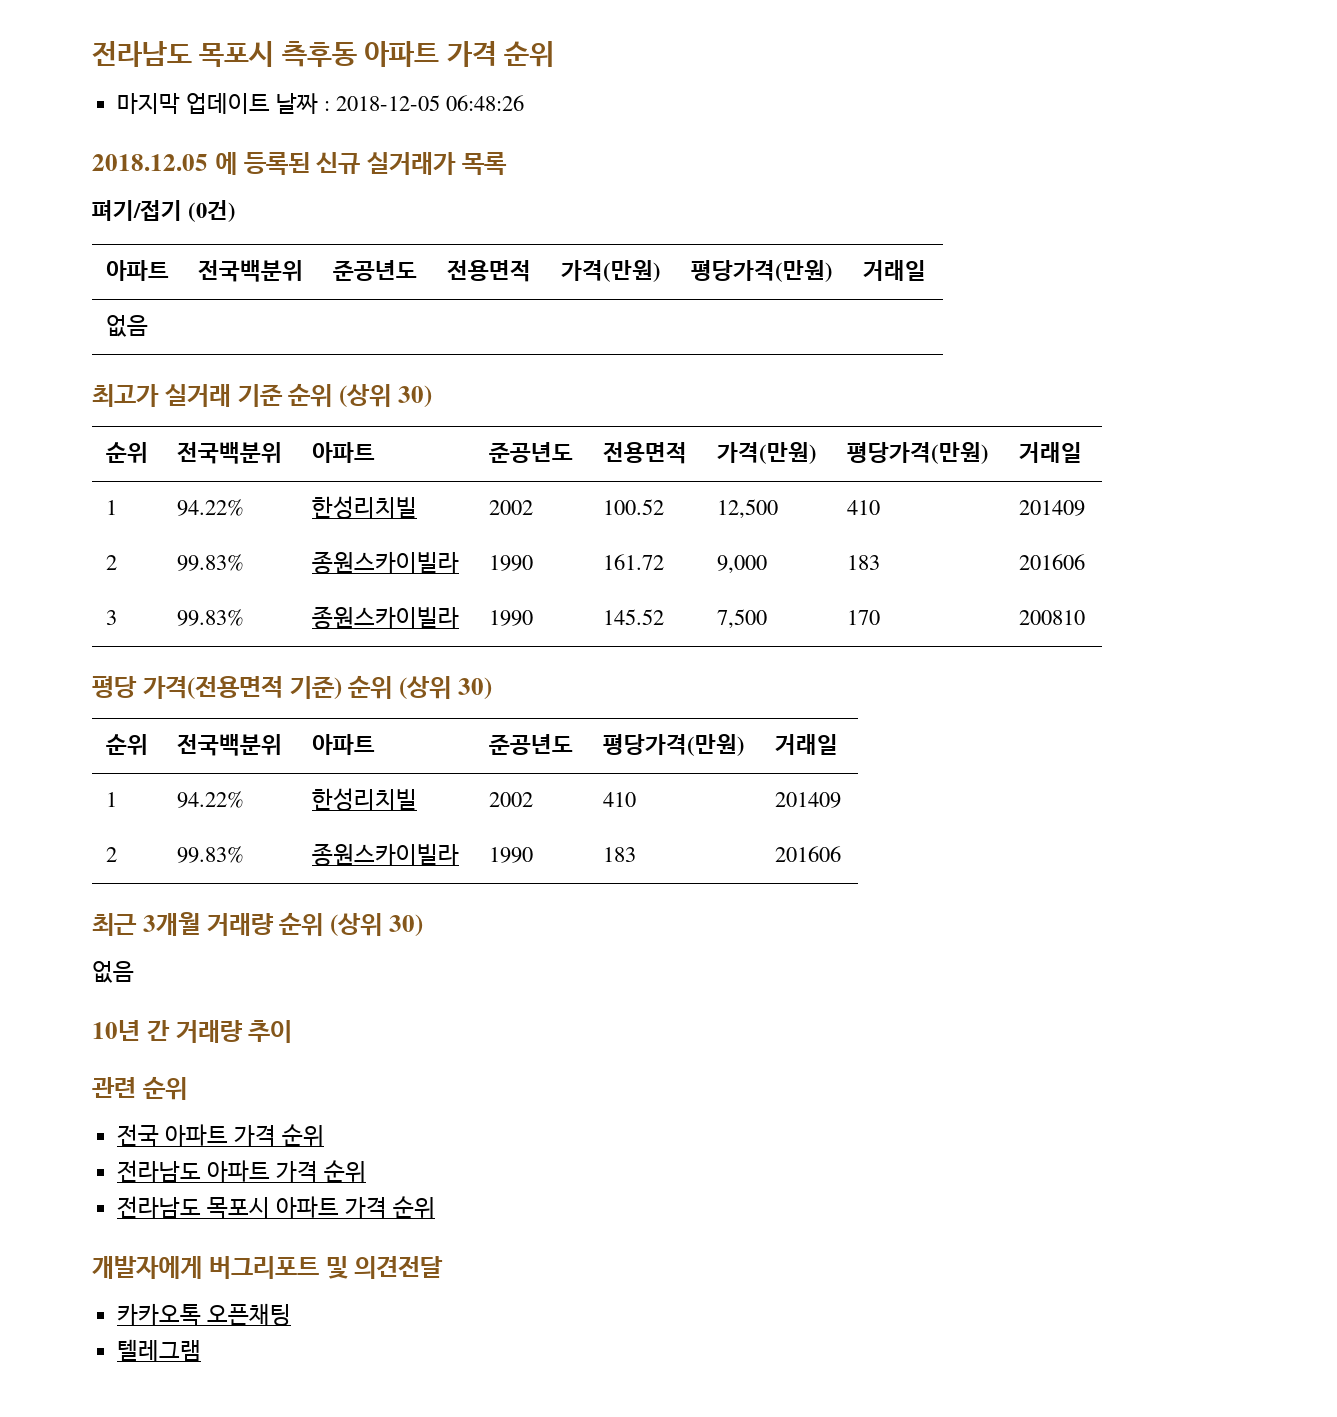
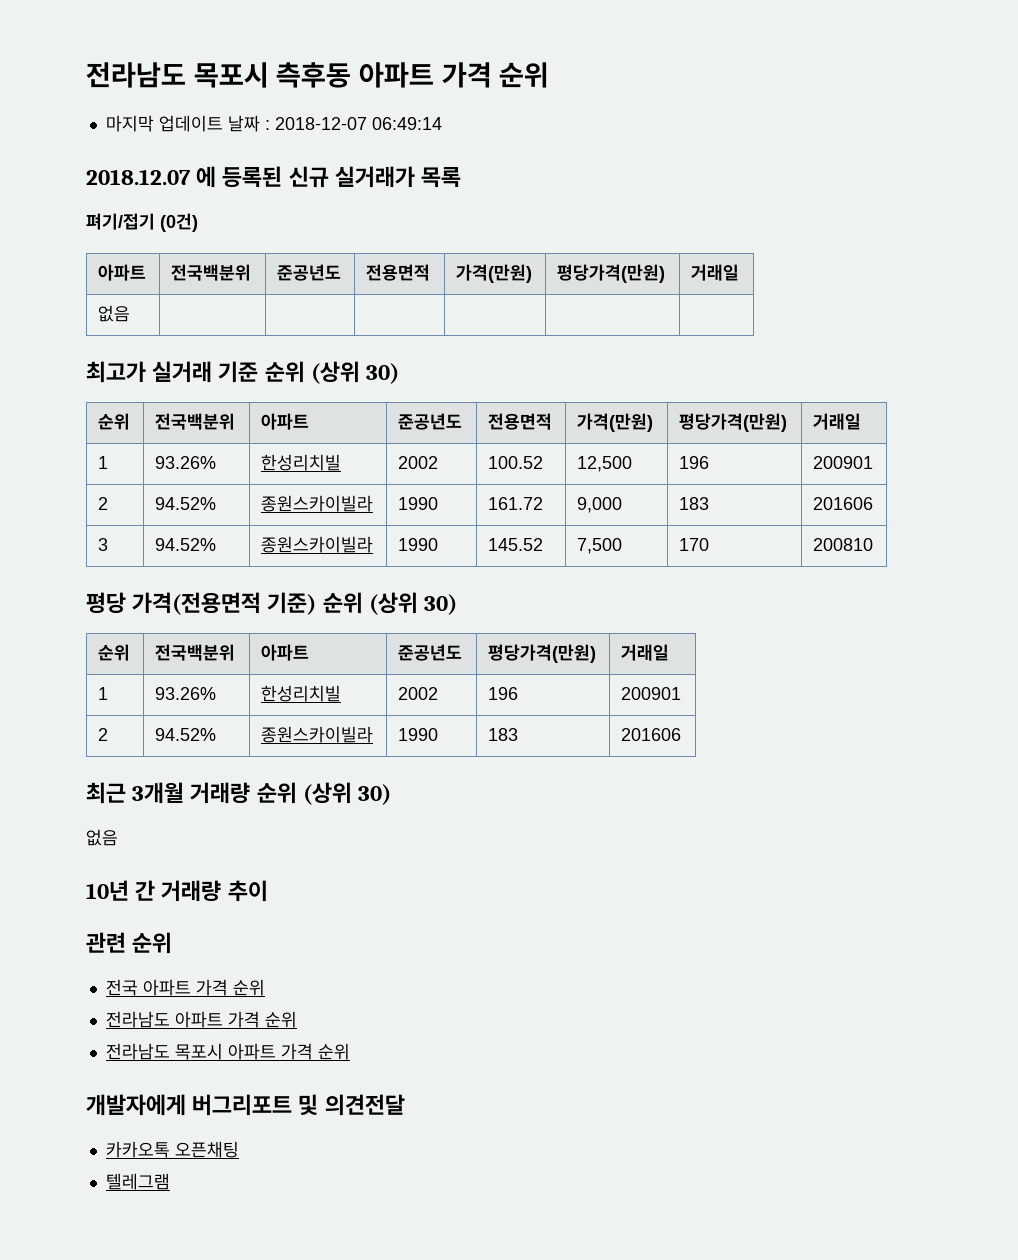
- 마지막 업데이트 날짜 : 2018-12-05 06:48:26
- 2018.12.05 에 등록된 신규 실거래가 목록
+ 마지막 업데이트 날짜 : 2018-12-07 06:49:14
+ 2018.12.07 에 등록된 신규 실거래가 목록
- 1 | 94.22% | 한성리치빌 | 2002 | 100.52 | 12,500 | 410 | 201409
- 2 | 99.83% | 종원스카이빌라 | 1990 | 161.72 | 9,000 | 183 | 201606
+ 1 | 93.26% | 한성리치빌 | 2002 | 100.52 | 12,500 | 196 | 200901
+ 2 | 94.52% | 종원스카이빌라 | 1990 | 161.72 | 9,000 | 183 | 201606
- 3 | 99.83% | 종원스카이빌라 | 1990 | 145.52 | 7,500 | 170 | 200810
+ 3 | 94.52% | 종원스카이빌라 | 1990 | 145.52 | 7,500 | 170 | 200810
- 1 | 94.22% | 한성리치빌 | 2002 | 410 | 201409
- 2 | 99.83% | 종원스카이빌라 | 1990 | 183 | 201606
+ 1 | 93.26% | 한성리치빌 | 2002 | 196 | 200901
+ 2 | 94.52% | 종원스카이빌라 | 1990 | 183 | 201606

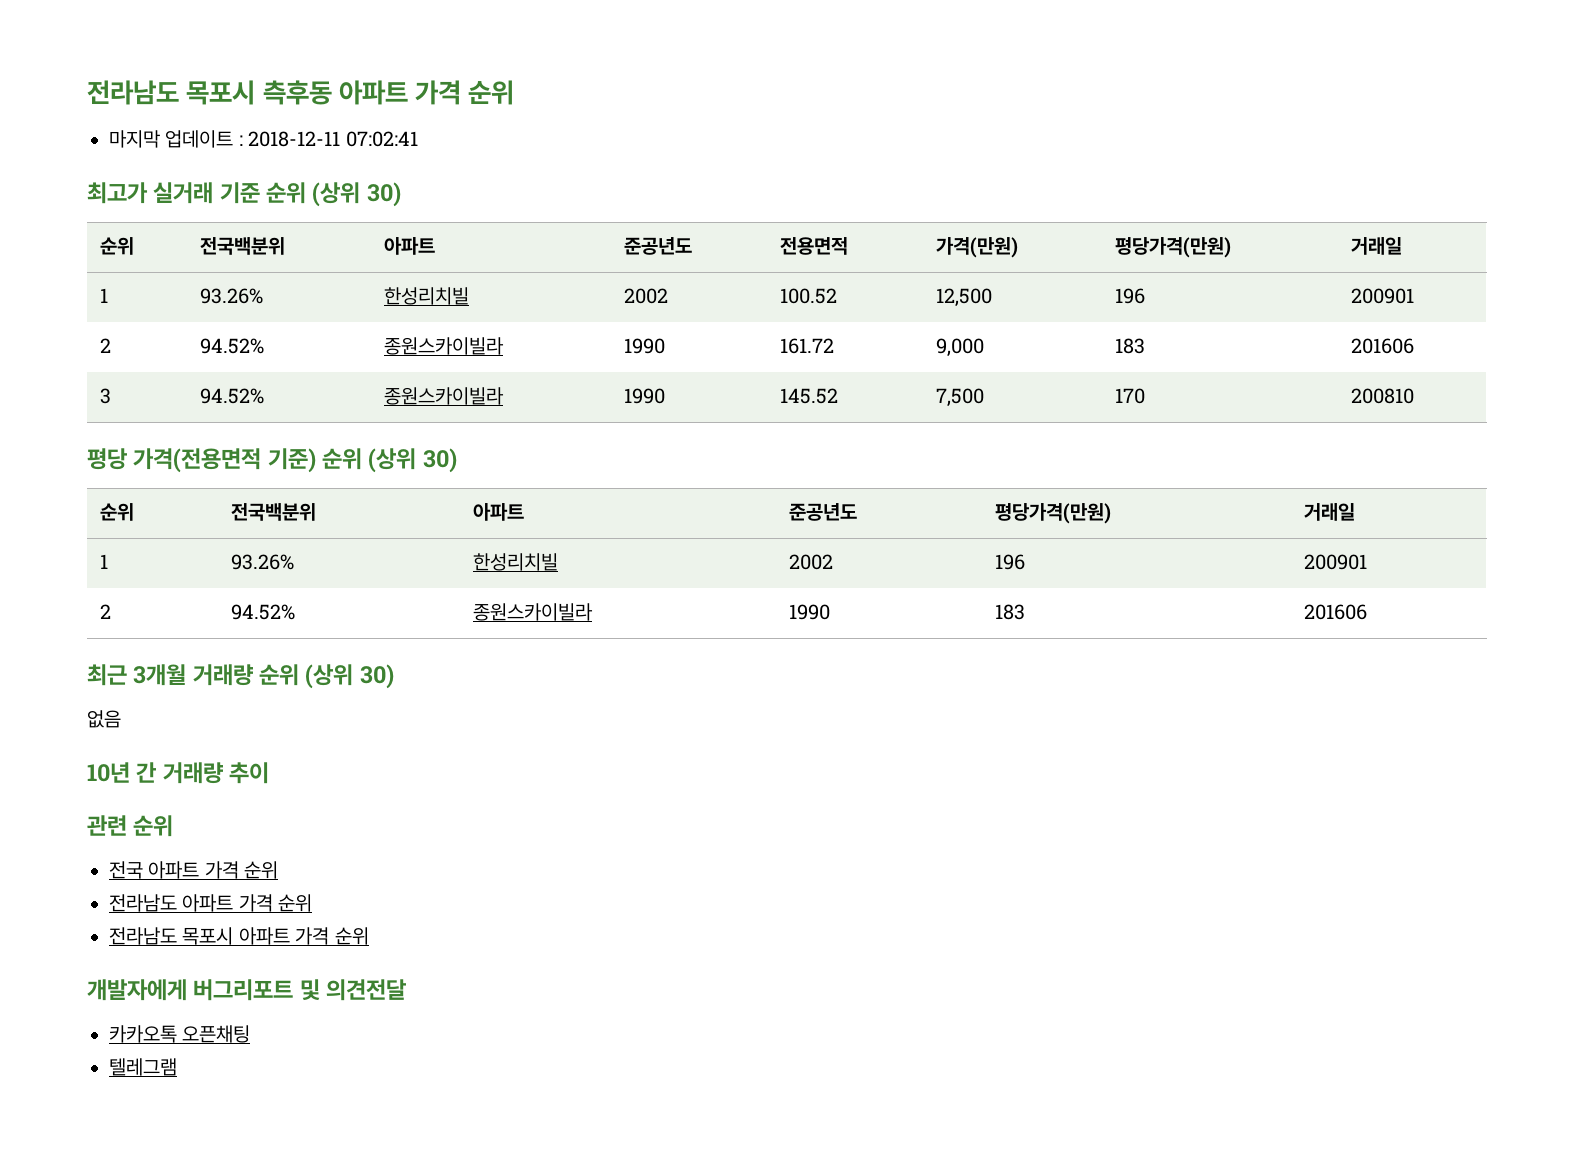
- 마지막 업데이트 날짜 : 2018-12-07 06:49:14
- 2018.12.07 에 등록된 신규 실거래가 목록
- 펴기/접기 (0건)
- 아파트 | 전국백분위 | 준공년도 | 전용면적 | 가격(만원) | 평당가격(만원) | 거래일
- 없음 | | | | | |
+ 마지막 업데이트 : 2018-12-11 07:02:41

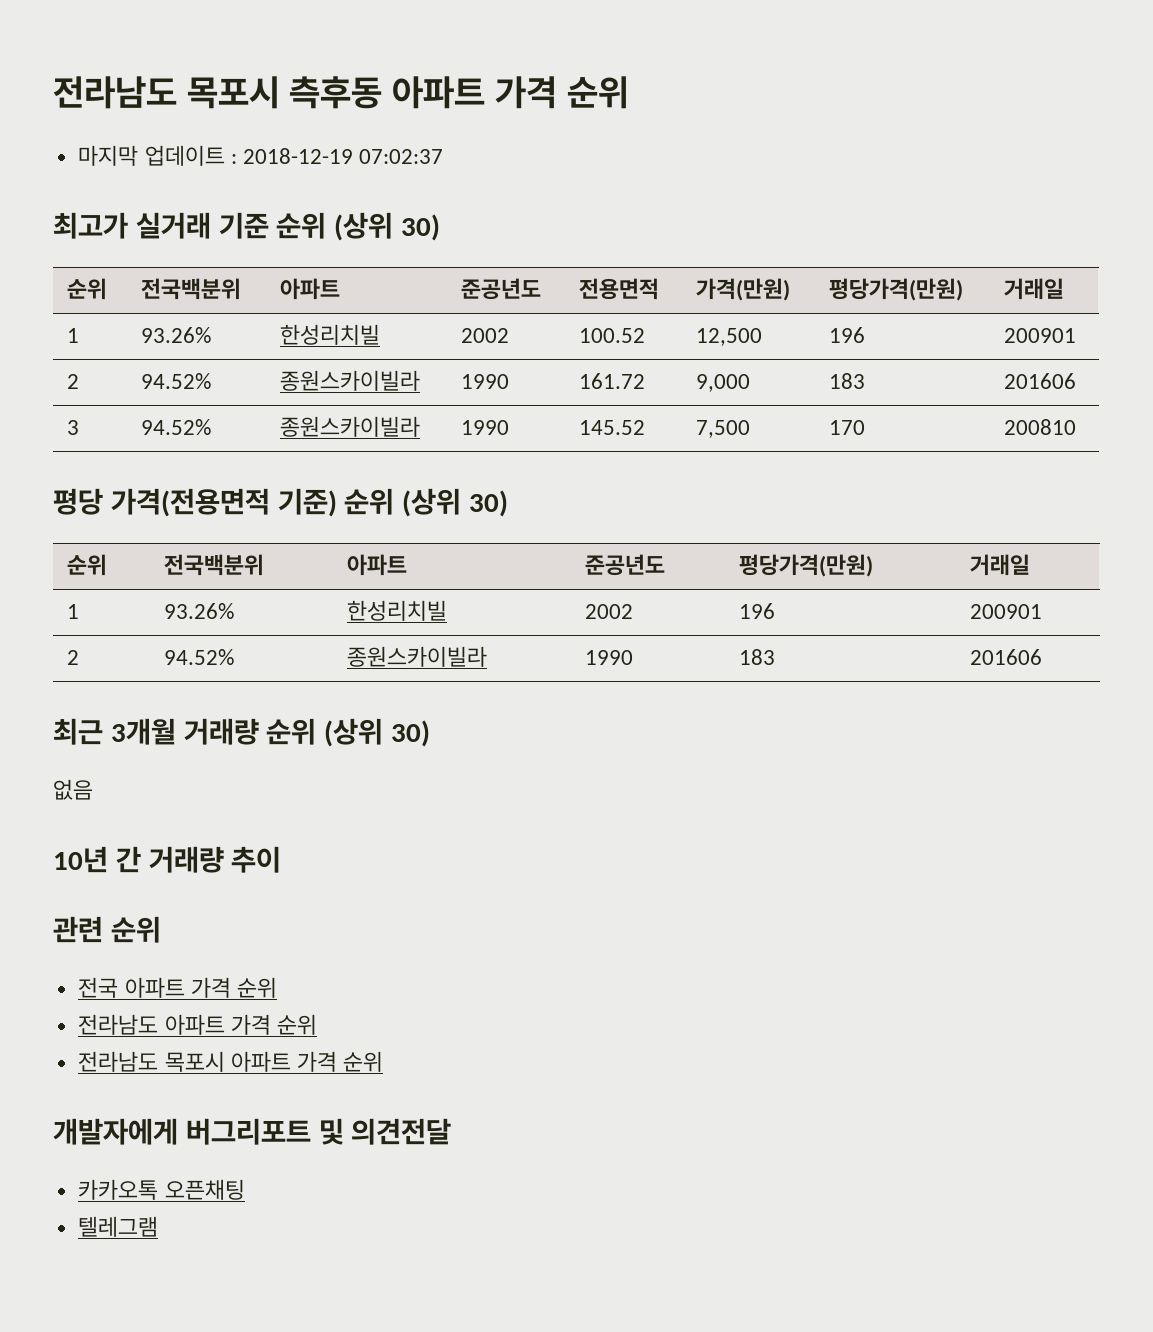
- 마지막 업데이트 : 2018-12-11 07:02:41
+ 마지막 업데이트 : 2018-12-19 07:02:37

